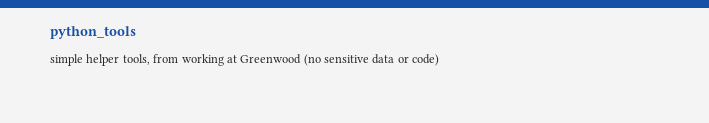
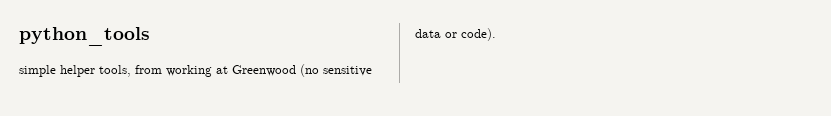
- simple helper tools, from working at Greenwood (no sensitive data or code)
+ simple helper tools, from working at Greenwood (no sensitive data or code).

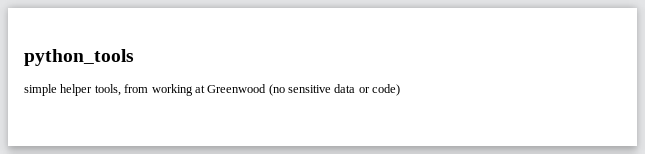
- simple helper tools, from working at Greenwood (no sensitive data or code).
+ simple helper tools, from working at Greenwood (no sensitive data or code)

